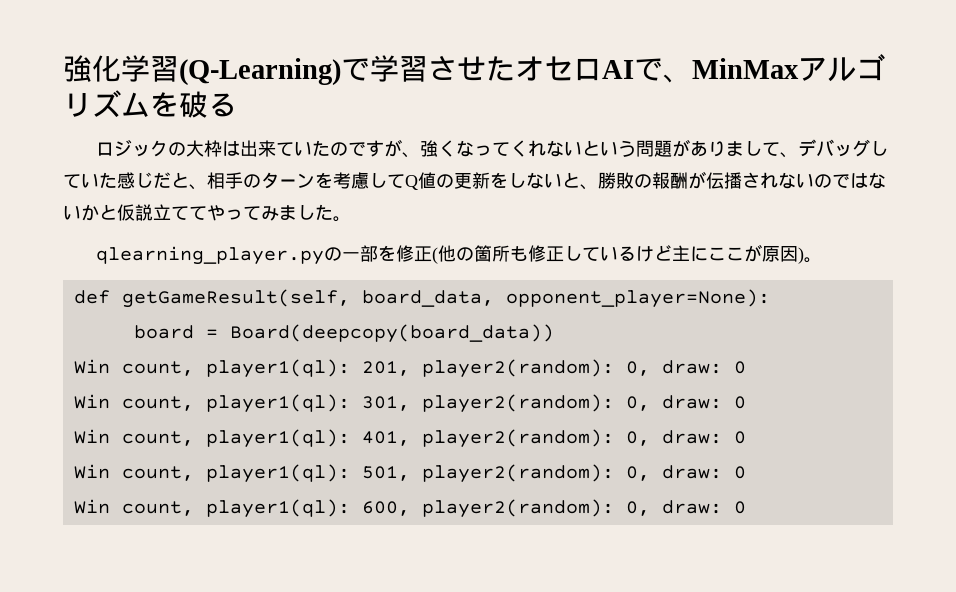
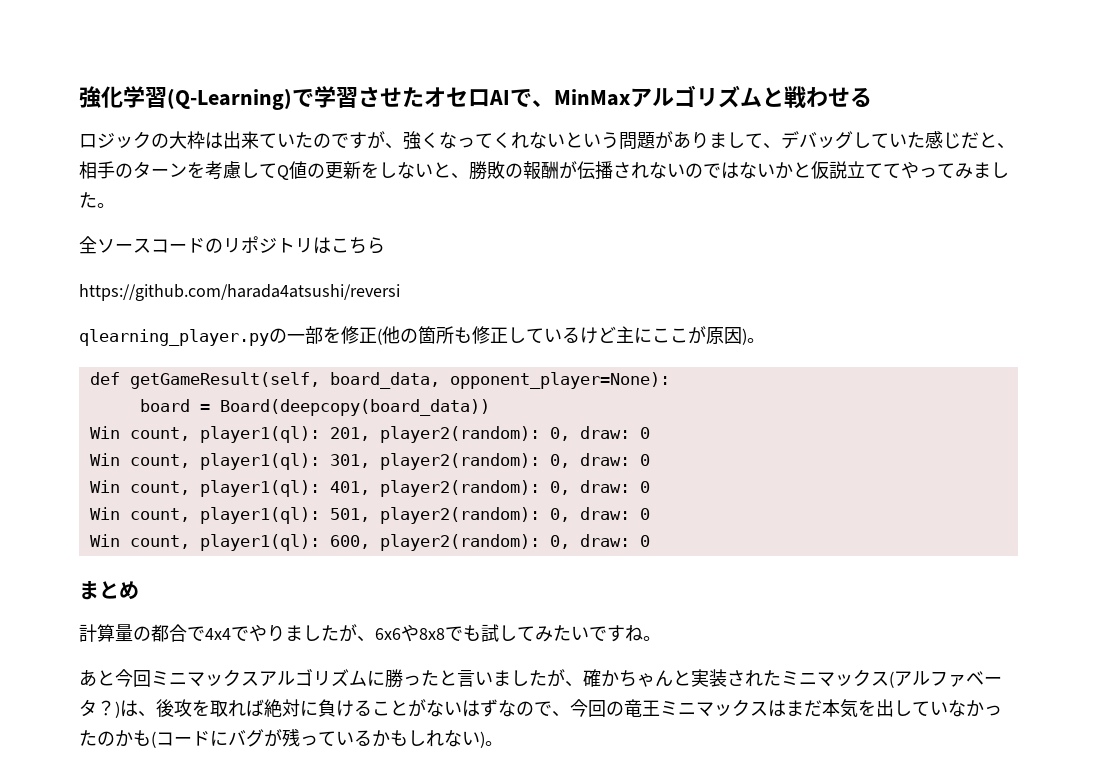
- 強化学習(Q-Learning)で学習させたオセロAIで、MinMaxアルゴリズムを破る
+ 強化学習(Q-Learning)で学習させたオセロAIで、MinMaxアルゴリズムと戦わせる
+ 全ソースコードのリポジトリはこちら
+ https://github.com/harada4atsushi/reversi
+ まとめ
+ 計算量の都合で4x4でやりましたが、6x6や8x8でも試してみたいですね。
+ あと今回ミニマックスアルゴリズムに勝ったと言いましたが、確かちゃんと実装されたミニマックス(アルファベータ？)は、後攻を取れば絶対に負けることがないはずなので、今回の竜王ミニマックスはまだ本気を出していなかったのかも(コードにバグが残っているかもしれない)。

